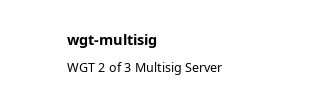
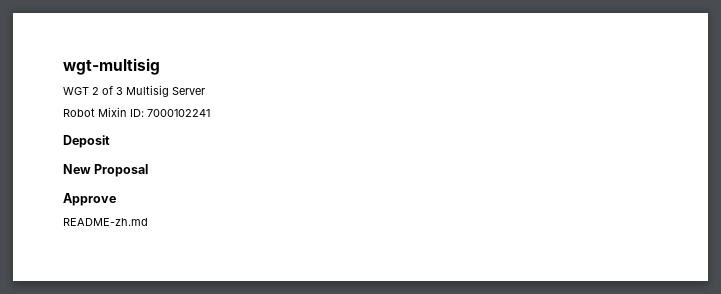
+ Robot Mixin ID: 7000102241
+ Deposit
+ New Proposal
+ Approve
+ README-zh.md

